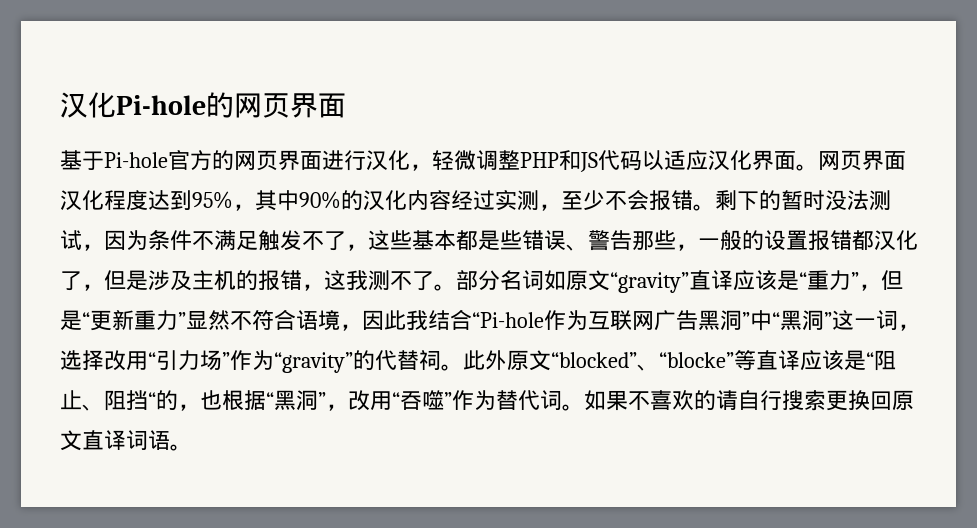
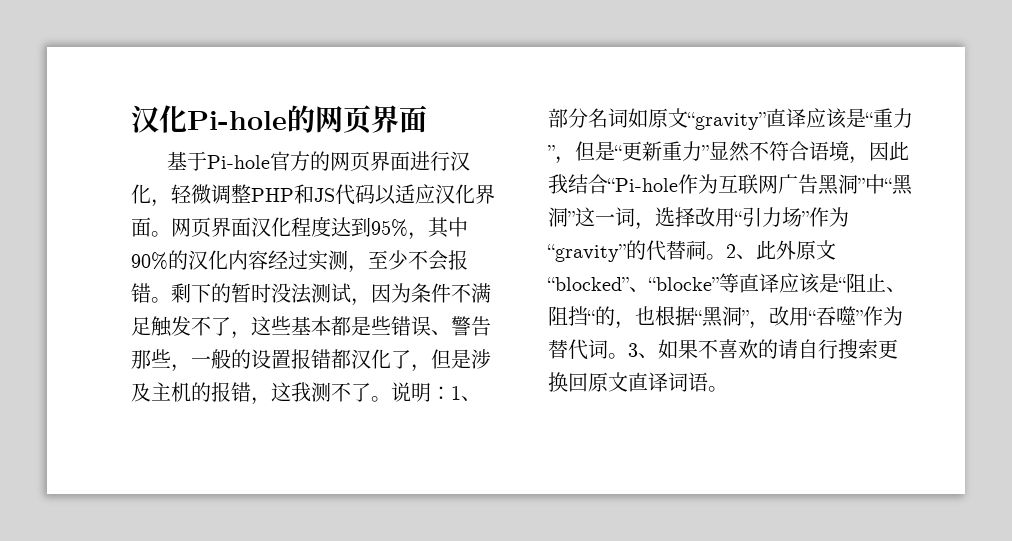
- 部分名词如原文“gravity”直译应该是“重力”，但是“更新重力”显然不符合语境，因此我结合“Pi-hole作为互联网广告黑洞”中“黑洞”这一词，选择改用“引力场”作为“gravity”的代替祠。
+ 说明：1、部分名词如原文“gravity”直译应该是“重力”，但是“更新重力”显然不符合语境，因此我结合“Pi-hole作为互联网广告黑洞”中“黑洞”这一词，选择改用“引力场”作为“gravity”的代替祠。
- 此外原文“blocked”、“blocke”等直译应该是“阻止、阻挡“的，也根据“黑洞”，改用“吞噬”作为替代词。
+ 2、此外原文“blocked”、“blocke”等直译应该是“阻止、阻挡“的，也根据“黑洞”，改用“吞噬”作为替代词。
- 如果不喜欢的请自行搜索更换回原文直译词语。
+ 3、如果不喜欢的请自行搜索更换回原文直译词语。

